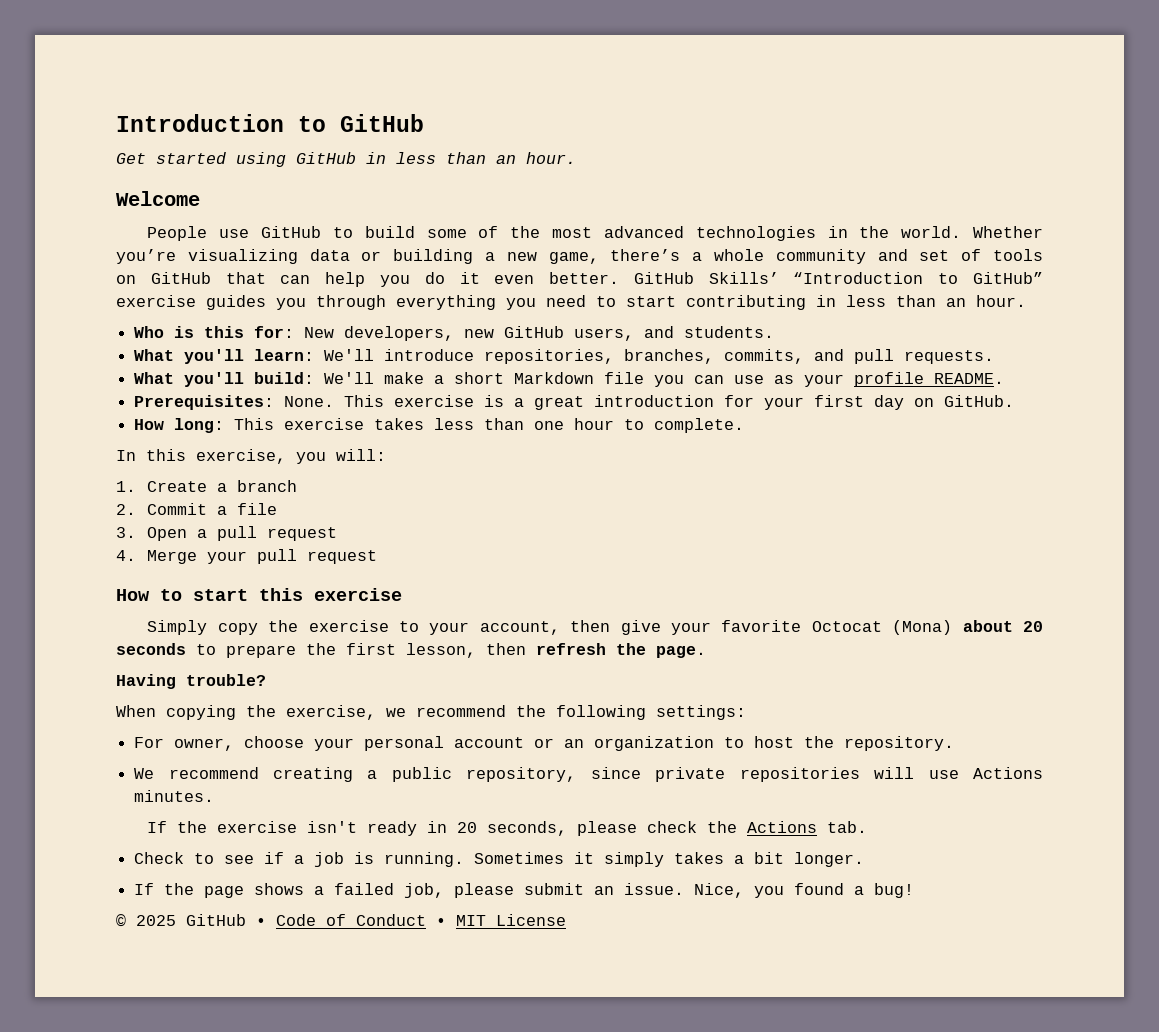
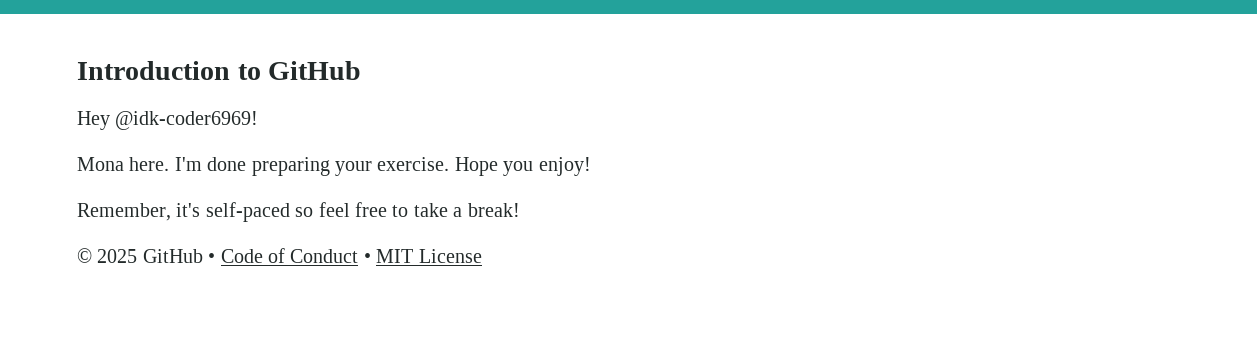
- Get started using GitHub in less than an hour.
- Welcome
- People use GitHub to build some of the most advanced technologies in the world. Whether you’re visualizing data or building a new game, there’s a whole community and set of tools on GitHub that can help you do it even better. GitHub Skills’ “Introduction to GitHub” exercise guides you through everything you need to start contributing in less than an hour.
- Who is this for: New developers, new GitHub users, and students.
- What you'll learn: We'll introduce repositories, branches, commits, and pull requests.
- What you'll build: We'll make a short Markdown file you can use as your profile README.
- Prerequisites: None. This exercise is a great introduction for your first day on GitHub.
- How long: This exercise takes less than one hour to complete.
- In this exercise, you will:
- 1. Create a branch
- 2. Commit a file
- 3. Open a pull request
- 4. Merge your pull request
- How to start this exercise
- Simply copy the exercise to your account, then give your favorite Octocat (Mona) about 20 seconds to prepare the first lesson, then refresh the page.
- Having trouble?
- When copying the exercise, we recommend the following settings:
- For owner, choose your personal account or an organization to host the repository.
- We recommend creating a public repository, since private repositories will use Actions minutes.
- If the exercise isn't ready in 20 seconds, please check the Actions tab.
- Check to see if a job is running. Sometimes it simply takes a bit longer.
- If the page shows a failed job, please submit an issue. Nice, you found a bug!
+ Hey @idk-coder6969!
+ Mona here. I'm done preparing your exercise. Hope you enjoy!
+ Remember, it's self-paced so feel free to take a break!

